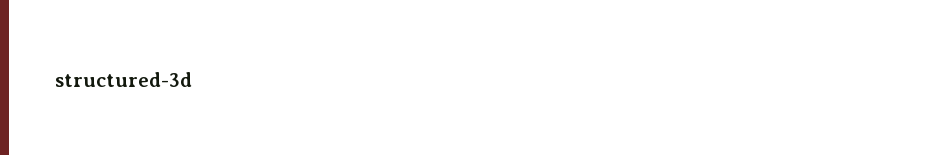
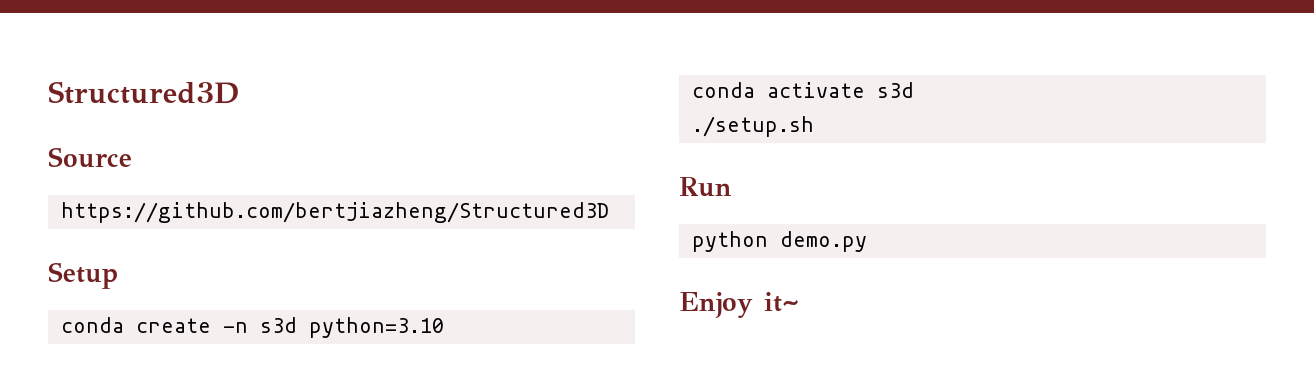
- structured-3d
+ Structured3D
+ Source
+ https://github.com/bertjiazheng/Structured3D
+ Setup
+ conda create -n s3d python=3.10
+ conda activate s3d
+ ./setup.sh
+ Run
+ python demo.py
+ Enjoy it~

